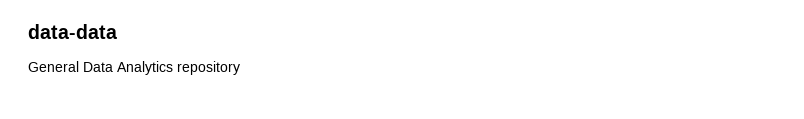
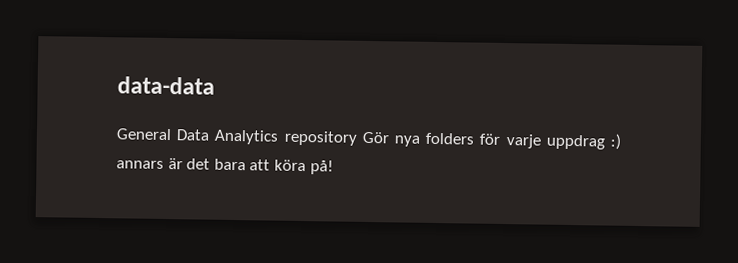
- General Data Analytics repository
+ General Data Analytics repository Gör nya folders för varje uppdrag :) annars är det bara att köra på!

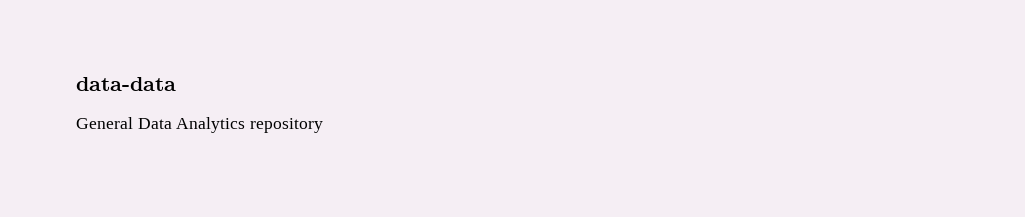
- General Data Analytics repository Gör nya folders för varje uppdrag :) annars är det bara att köra på!
+ General Data Analytics repository

